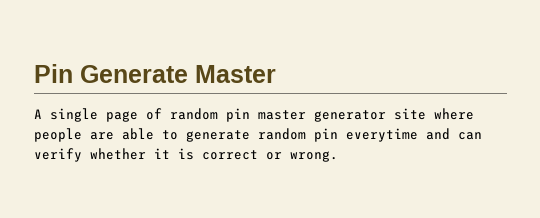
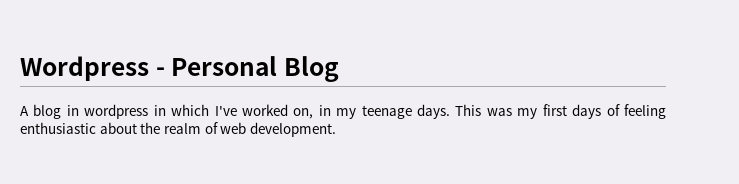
- Pin Generate Master
- A single page of random pin master generator site where people are able to generate random pin everytime and can verify whether it is correct or wrong.
+ Wordpress - Personal Blog
+ A blog in wordpress in which I've worked on, in my teenage days. This was my first days of feeling enthusiastic about the realm of web development.

